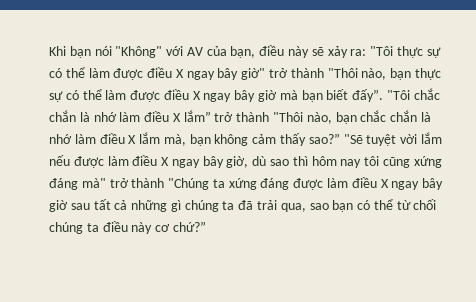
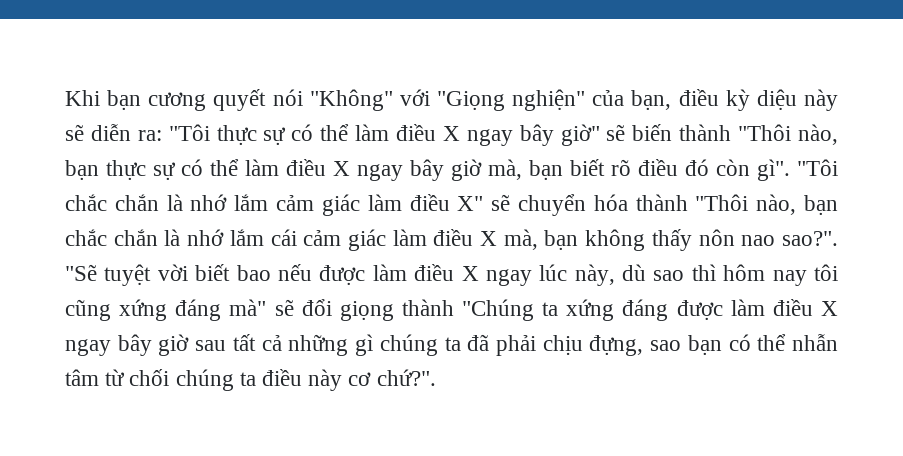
- Khi bạn nói "Không" với AV của bạn, điều này sẽ xảy ra: "Tôi thực sự có thể làm được điều X ngay bây giờ" trở thành "Thôi nào, bạn thực sự có thể làm được điều X ngay bây giờ mà bạn biết đấy”.
+ Khi bạn cương quyết nói "Không" với "Giọng nghiện" của bạn, điều kỳ diệu này sẽ diễn ra: "Tôi thực sự có thể làm điều X ngay bây giờ" sẽ biến thành "Thôi nào, bạn thực sự có thể làm điều X ngay bây giờ mà, bạn biết rõ điều đó còn gì".
- "Tôi chắc chắn là nhớ làm điều X lắm” trở thành "Thôi nào, bạn chắc chắn là nhớ làm điều X lắm mà, bạn không cảm thấy sao?”
+ "Tôi chắc chắn là nhớ lắm cảm giác làm điều X" sẽ chuyển hóa thành "Thôi nào, bạn chắc chắn là nhớ lắm cái cảm giác làm điều X mà, bạn không thấy nôn nao sao?".
- "Sẽ tuyệt vời lắm nếu được làm điều X ngay bây giờ, dù sao thì hôm nay tôi cũng xứng đáng mà" trở thành "Chúng ta xứng đáng được làm điều X ngay bây giờ sau tất cả những gì chúng ta đã trải qua, sao bạn có thể từ chối chúng ta điều này cơ chứ?”
+ "Sẽ tuyệt vời biết bao nếu được làm điều X ngay lúc này, dù sao thì hôm nay tôi cũng xứng đáng mà" sẽ đổi giọng thành "Chúng ta xứng đáng được làm điều X ngay bây giờ sau tất cả những gì chúng ta đã phải chịu đựng, sao bạn có thể nhẫn tâm từ chối chúng ta điều này cơ chứ?".

